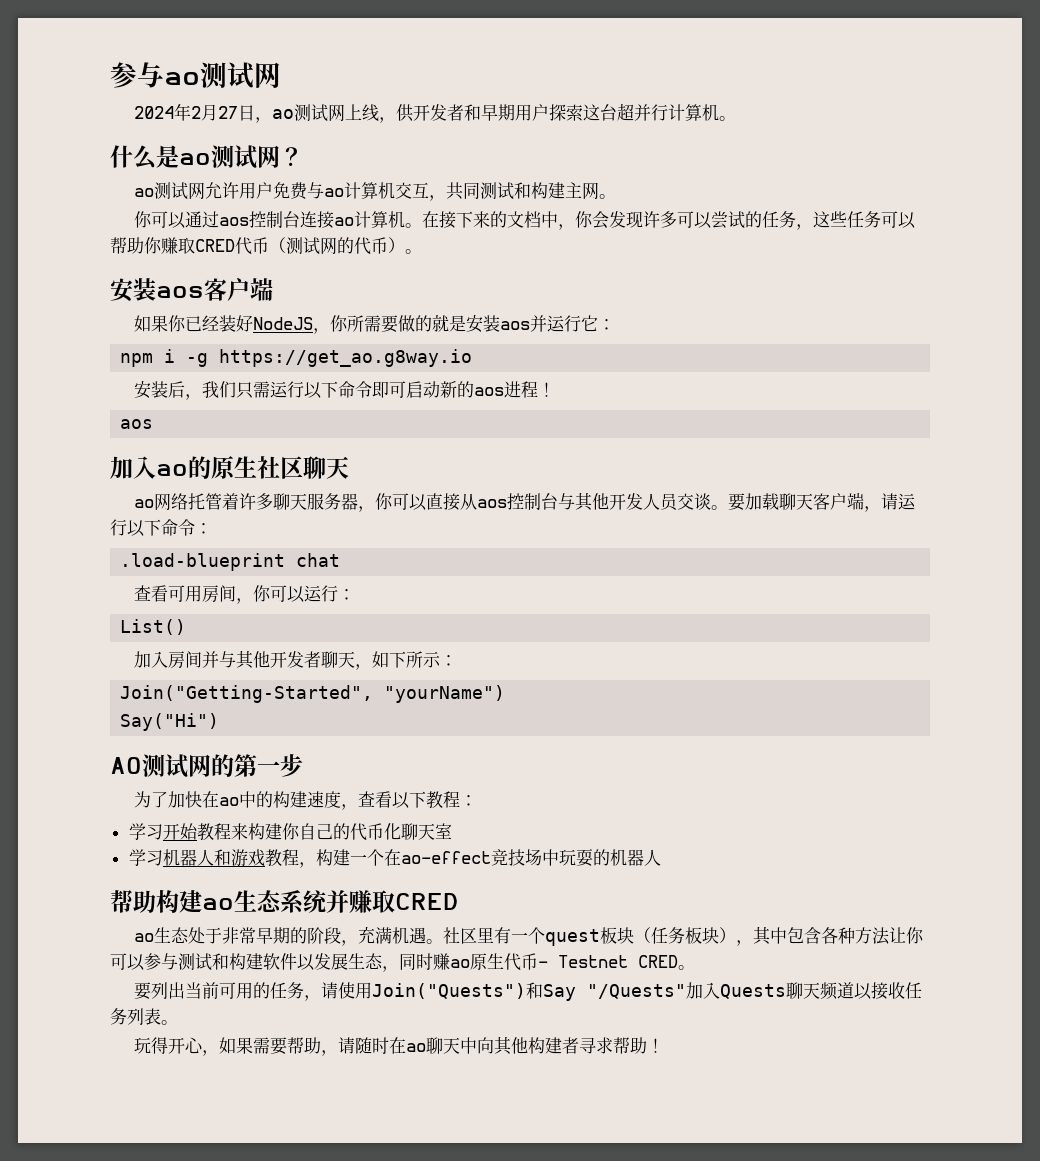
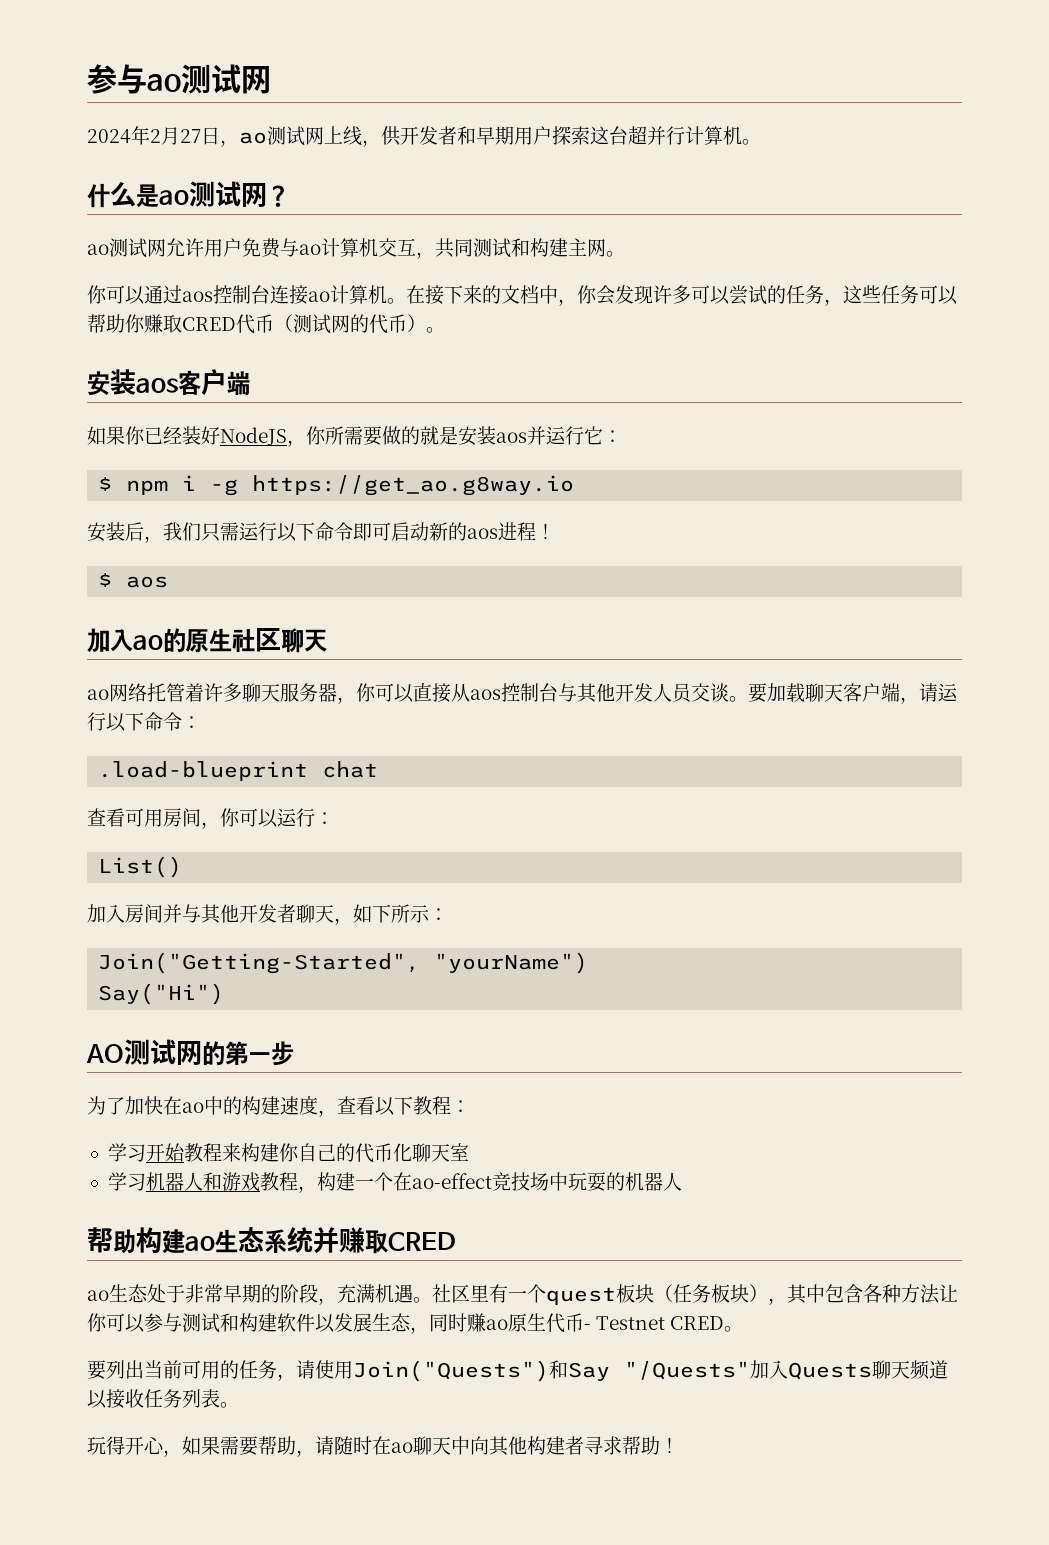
- npm i -g https://get_ao.g8way.io
+ $ npm i -g https://get_ao.g8way.io
  安装后，我们只需运行以下命令即可启动新的aos进程！
- aos
+ $ aos

